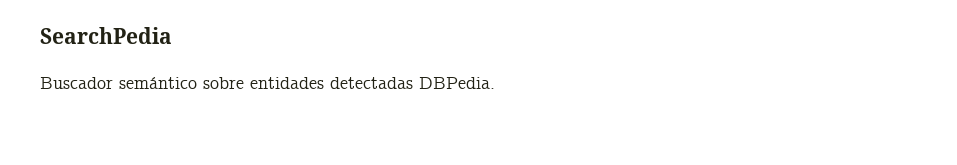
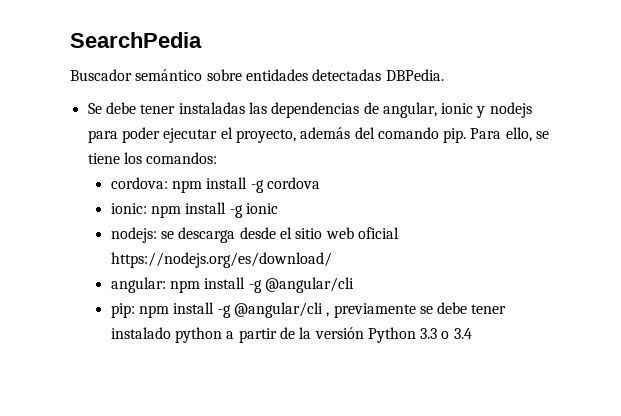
+ Se debe tener instaladas las dependencias de angular, ionic y nodejs para poder ejecutar el proyecto, además del comando pip. Para ello, se tiene los comandos:
+ cordova: npm install -g cordova
+ ionic: npm install -g ionic
+ nodejs: se descarga desde el sitio web oficial https://nodejs.org/es/download/
+ angular: npm install -g @angular/cli
+ pip: npm install -g @angular/cli , previamente se debe tener instalado python a partir de la versión Python 3.3 o 3.4

